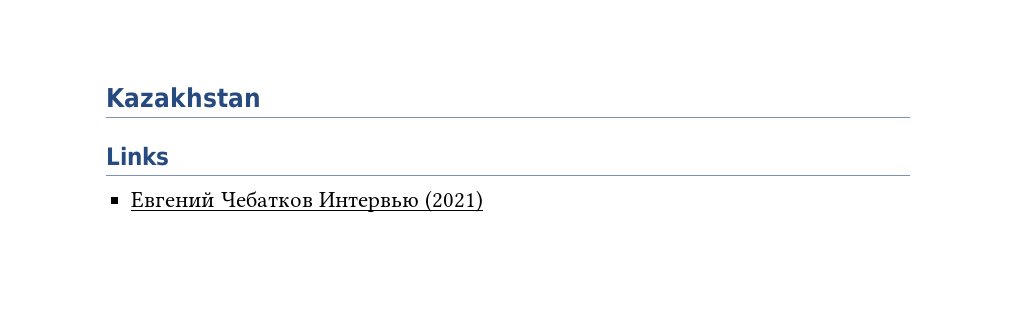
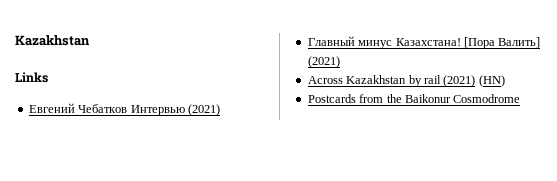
+ Главный минус Казахстана! [Пора Валить] (2021)
+ Across Kazakhstan by rail (2021) (HN)
+ Postcards from the Baikonur Cosmodrome

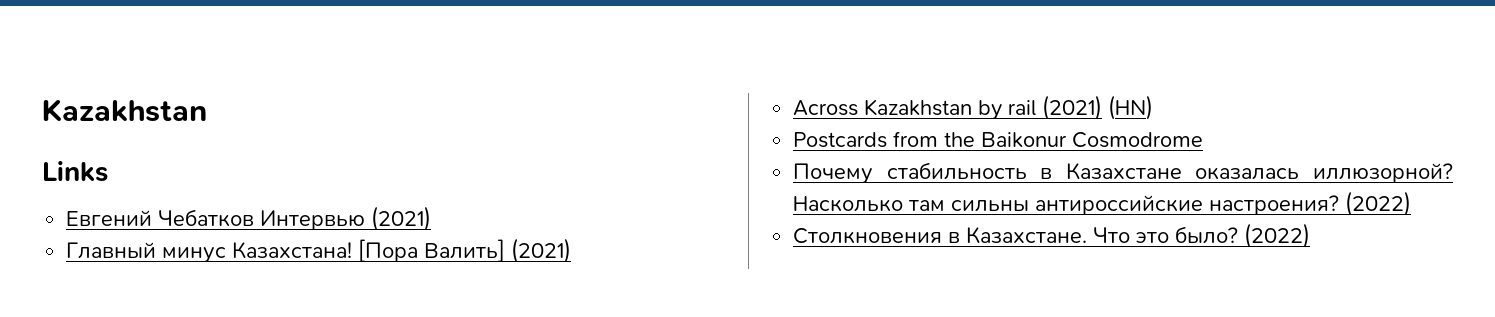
+ Почему стабильность в Казахстане оказалась иллюзорной? Насколько там сильны антироссийские настроения? (2022)
+ Столкновения в Казахстане. Что это было? (2022)

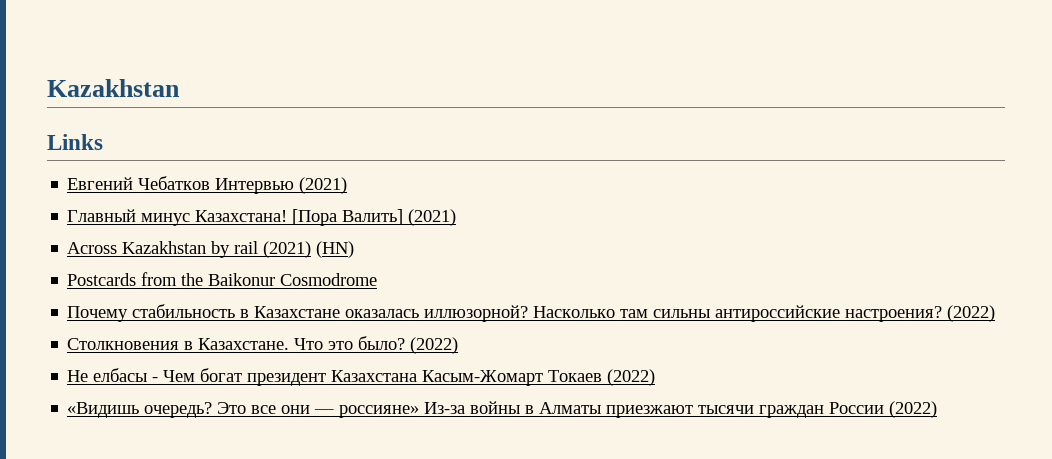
+ Не елбасы - Чем богат президент Казахстана Касым-Жомарт Токаев (2022)
+ «Видишь очередь? Это все они — россияне» Из-за войны в Алматы приезжают тысячи граждан России (2022)

